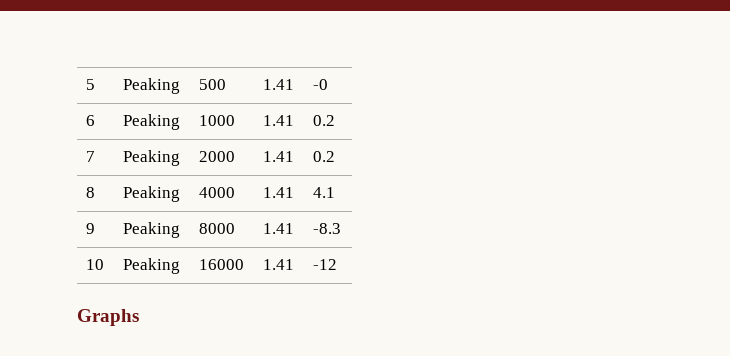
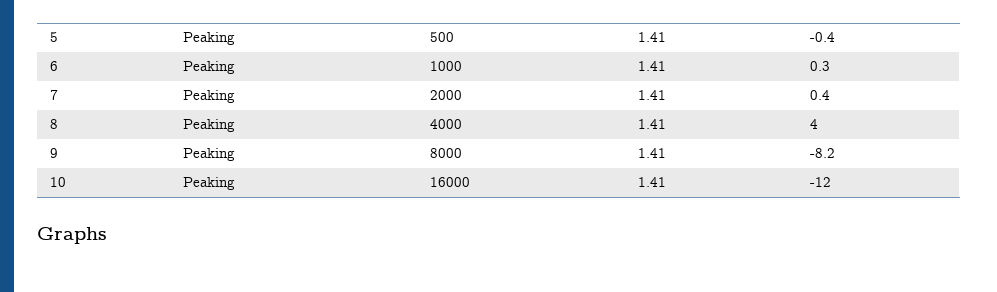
- 5 | Peaking | 500 | 1.41 | -0
+ 5 | Peaking | 500 | 1.41 | -0.4
- 6 | Peaking | 1000 | 1.41 | 0.2
+ 6 | Peaking | 1000 | 1.41 | 0.3
- 7 | Peaking | 2000 | 1.41 | 0.2
+ 7 | Peaking | 2000 | 1.41 | 0.4
- 8 | Peaking | 4000 | 1.41 | 4.1
+ 8 | Peaking | 4000 | 1.41 | 4
- 9 | Peaking | 8000 | 1.41 | -8.3
+ 9 | Peaking | 8000 | 1.41 | -8.2

